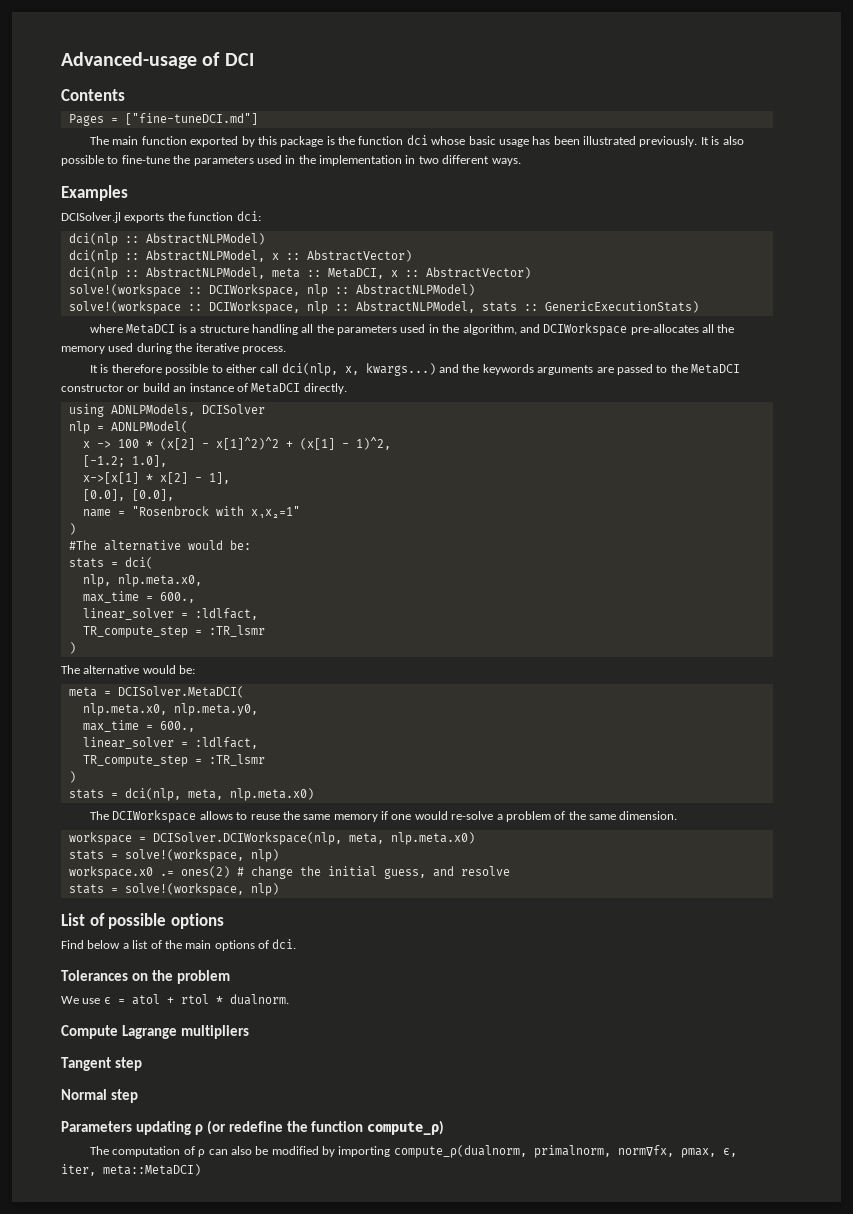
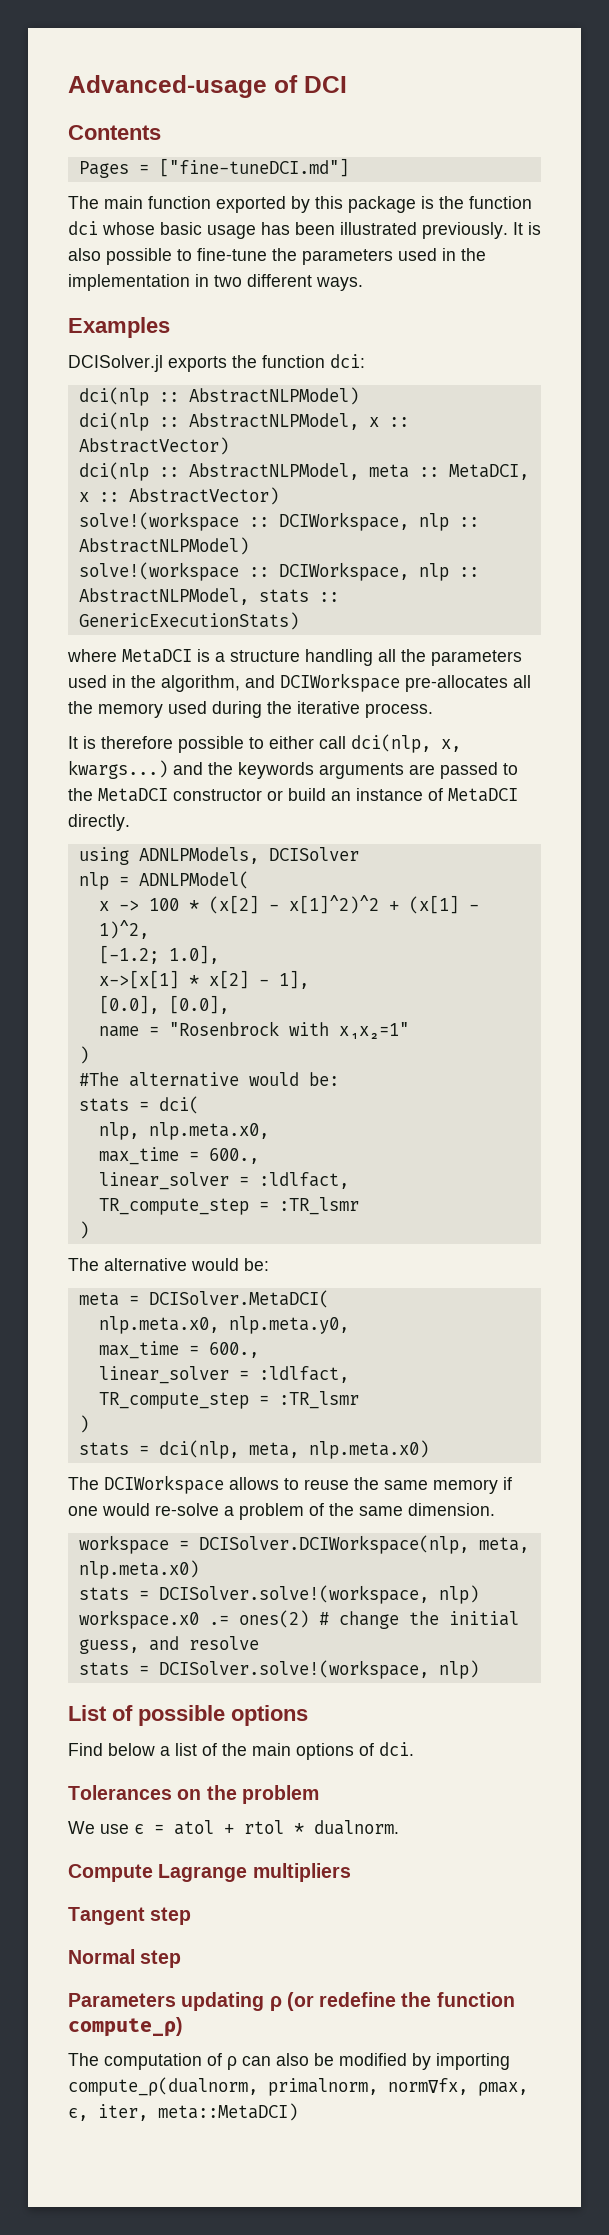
  workspace = DCISolver.DCIWorkspace(nlp, meta, nlp.meta.x0)
- stats = solve!(workspace, nlp)
+ stats = DCISolver.solve!(workspace, nlp)
  workspace.x0 .= ones(2) # change the initial guess, and resolve
- stats = solve!(workspace, nlp)
+ stats = DCISolver.solve!(workspace, nlp)

